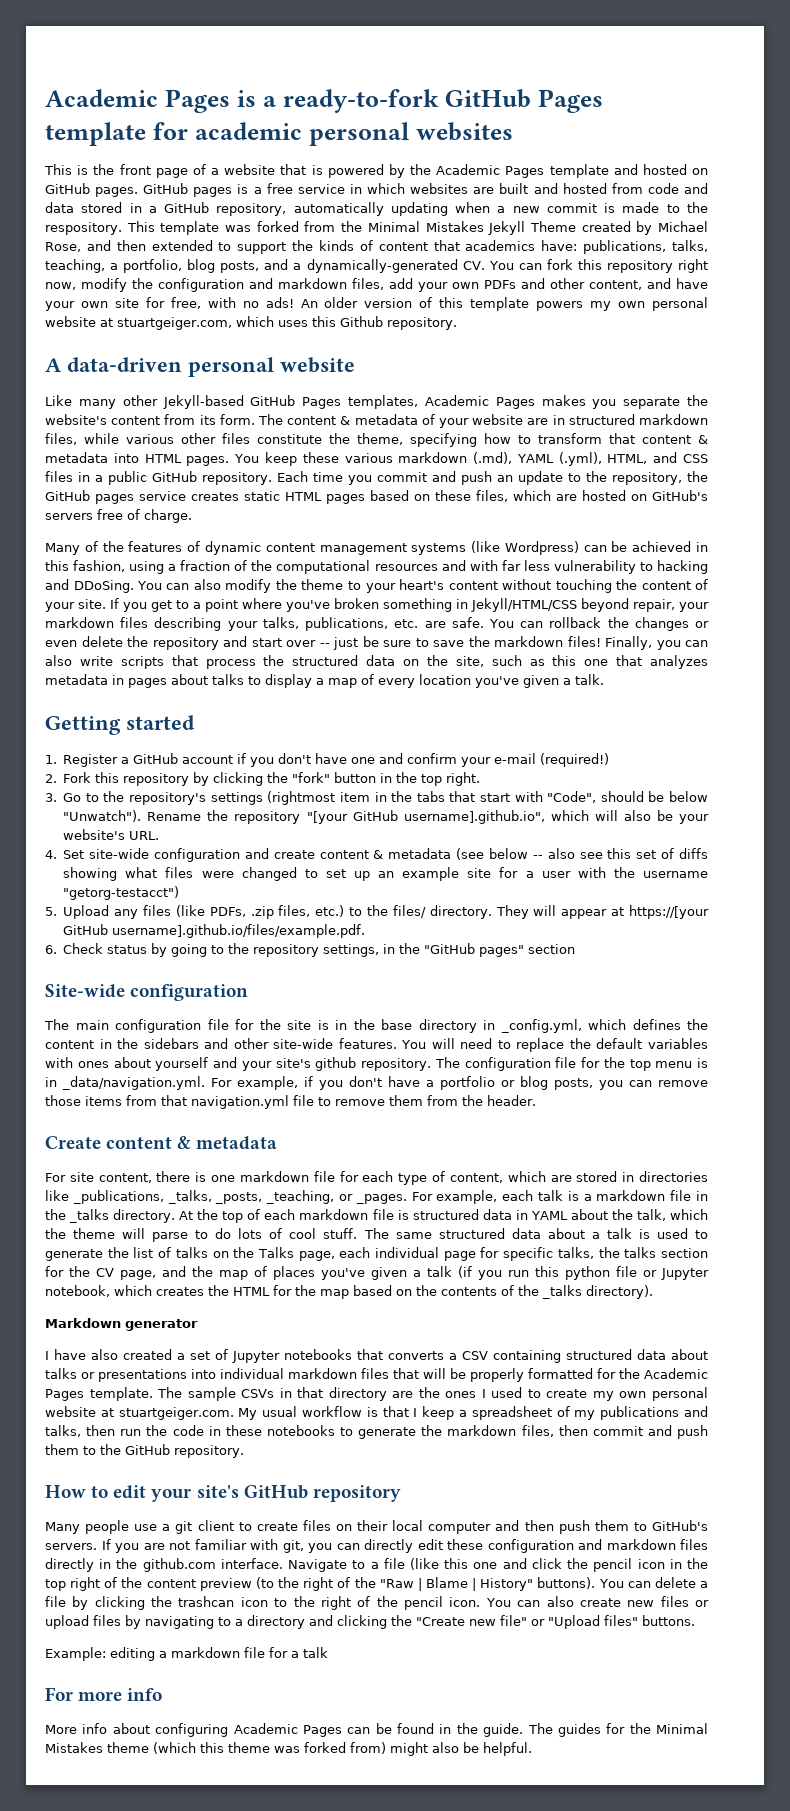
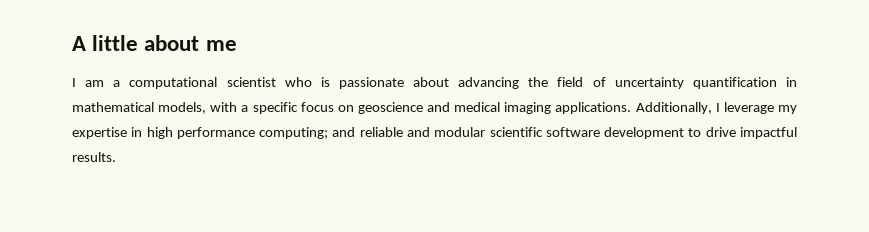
- Academic Pages is a ready-to-fork GitHub Pages template for academic personal websites
- This is the front page of a website that is powered by the Academic Pages template and hosted on GitHub pages. GitHub pages is a free service in which websites are built and hosted from code and data stored in a GitHub repository, automatically updating when a new commit is made to the respository. This template was forked from the Minimal Mistakes Jekyll Theme created by Michael Rose, and then extended to support the kinds of content that academics have: publications, talks, teaching, a portfolio, blog posts, and a dynamically-generated CV. You can fork this repository right now, modify the configuration and markdown files, add your own PDFs and other content, and have your own site for free, with no ads! An older version of this template powers my own personal website at stuartgeiger.com, which uses this Github repository.
- A data-driven personal website
- Like many other Jekyll-based GitHub Pages templates, Academic Pages makes you separate the website's content from its form. The content & metadata of your website are in structured markdown files, while various other files constitute the theme, specifying how to transform that content & metadata into HTML pages. You keep these various markdown (.md), YAML (.yml), HTML, and CSS files in a public GitHub repository. Each time you commit and push an update to the repository, the GitHub pages service creates static HTML pages based on these files, which are hosted on GitHub's servers free of charge.
- Many of the features of dynamic content management systems (like Wordpress) can be achieved in this fashion, using a fraction of the computational resources and with far less vulnerability to hacking and DDoSing. You can also modify the theme to your heart's content without touching the content of your site. If you get to a point where you've broken something in Jekyll/HTML/CSS beyond repair, your markdown files describing your talks, publications, etc. are safe. You can rollback the changes or even delete the repository and start over -- just be sure to save the markdown files! Finally, you can also write scripts that process the structured data on the site, such as this one that analyzes metadata in pages about talks to display a map of every location you've given a talk.
- Getting started
- 1. Register a GitHub account if you don't have one and confirm your e-mail (required!)
- 2. Fork this repository by clicking the "fork" button in the top right.
- 3. Go to the repository's settings (rightmost item in the tabs that start with "Code", should be below "Unwatch"). Rename the repository "[your GitHub username].github.io", which will also be your website's URL.
- 4. Set site-wide configuration and create content & metadata (see below -- also see this set of diffs showing what files were changed to set up an example site for a user with the username "getorg-testacct")
- 5. Upload any files (like PDFs, .zip files, etc.) to the files/ directory. They will appear at https://[your GitHub username].github.io/files/example.pdf.
- 6. Check status by going to the repository settings, in the "GitHub pages" section
- Site-wide configuration
- The main configuration file for the site is in the base directory in _config.yml, which defines the content in the sidebars and other site-wide features. You will need to replace the default variables with ones about yourself and your site's github repository. The configuration file for the top menu is in _data/navigation.yml. For example, if you don't have a portfolio or blog posts, you can remove those items from that navigation.yml file to remove them from the header.
- Create content & metadata
- For site content, there is one markdown file for each type of content, which are stored in directories like _publications, _talks, _posts, _teaching, or _pages. For example, each talk is a markdown file in the _talks directory. At the top of each markdown file is structured data in YAML about the talk, which the theme will parse to do lots of cool stuff. The same structured data about a talk is used to generate the list of talks on the Talks page, each individual page for specific talks, the talks section for the CV page, and the map of places you've given a talk (if you run this python file or Jupyter notebook, which creates the HTML for the map based on the contents of the _talks directory).
- Markdown generator
- I have also created a set of Jupyter notebooks that converts a CSV containing structured data about talks or presentations into individual markdown files that will be properly formatted for the Academic Pages template. The sample CSVs in that directory are the ones I used to create my own personal website at stuartgeiger.com. My usual workflow is that I keep a spreadsheet of my publications and talks, then run the code in these notebooks to generate the markdown files, then commit and push them to the GitHub repository.
- How to edit your site's GitHub repository
- Many people use a git client to create files on their local computer and then push them to GitHub's servers. If you are not familiar with git, you can directly edit these configuration and markdown files directly in the github.com interface. Navigate to a file (like this one and click the pencil icon in the top right of the content preview (to the right of the "Raw | Blame | History" buttons). You can delete a file by clicking the trashcan icon to the right of the pencil icon. You can also create new files or upload files by navigating to a directory and clicking the "Create new file" or "Upload files" buttons.
- Example: editing a markdown file for a talk
- For more info
- More info about configuring Academic Pages can be found in the guide. The guides for the Minimal Mistakes theme (which this theme was forked from) might also be helpful.
+ A little about me
+ I am a computational scientist who is passionate about advancing the field of uncertainty quantification in mathematical models, with a specific focus on geoscience and medical imaging applications. Additionally, I leverage my expertise in high performance computing; and reliable and modular scientific software development to drive impactful results.

